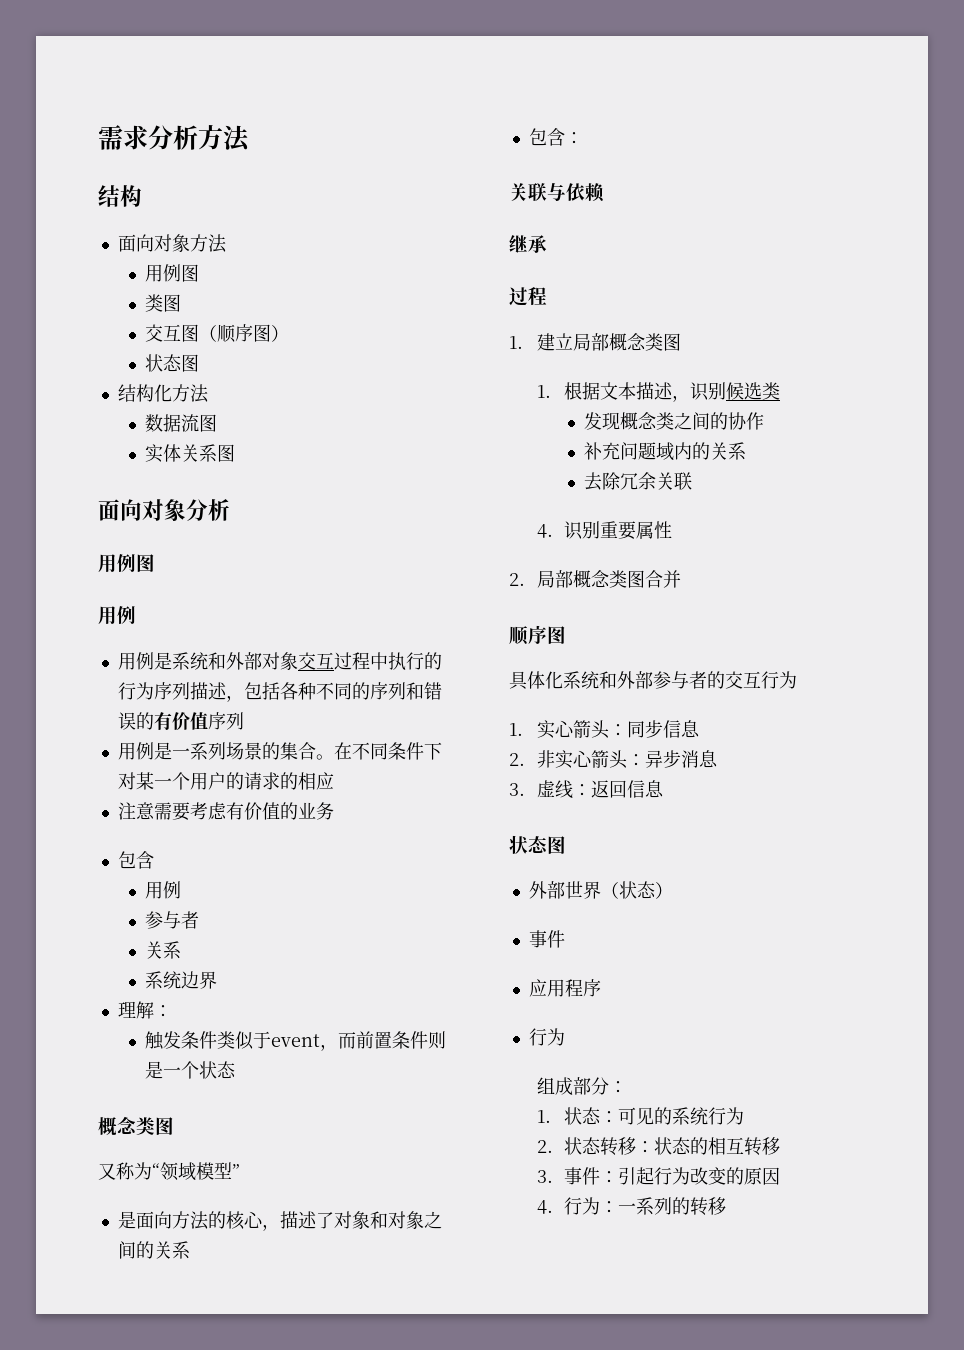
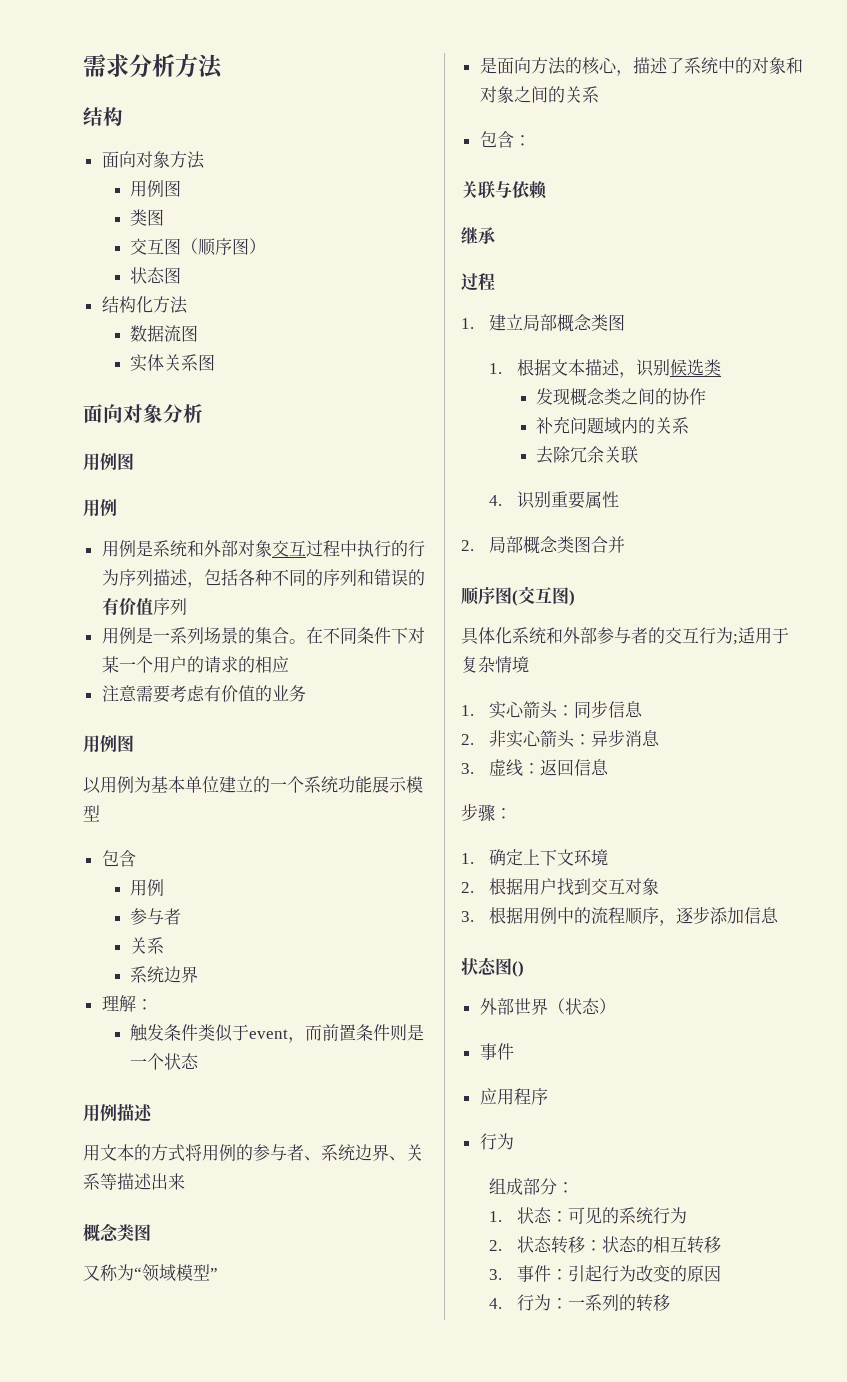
  注意需要考虑有价值的业务
+ 用例图
+ 以用例为基本单位建立的一个系统功能展示模型
+ 用例描述
+ 用文本的方式将用例的参与者、系统边界、关系等描述出来
- 是面向方法的核心，描述了对象和对象之间的关系
+ 是面向方法的核心，描述了系统中的对象和对象之间的关系
  2.局部概念类图合并
- 顺序图
+ 顺序图(交互图)
- 具体化系统和外部参与者的交互行为
+ 具体化系统和外部参与者的交互行为;适用于复杂情境
  3.虚线：返回信息
- 状态图
+ 步骤：
+ 1.确定上下文环境
+ 2.根据用户找到交互对象
+ 3.根据用例中的流程顺序，逐步添加信息
+ 状态图()

